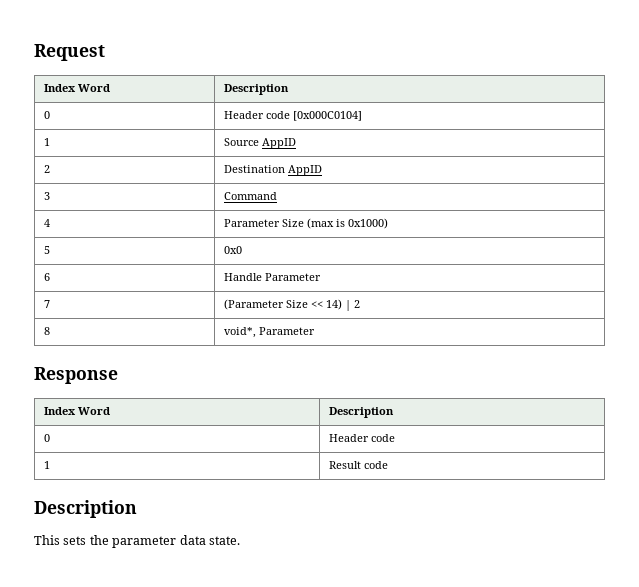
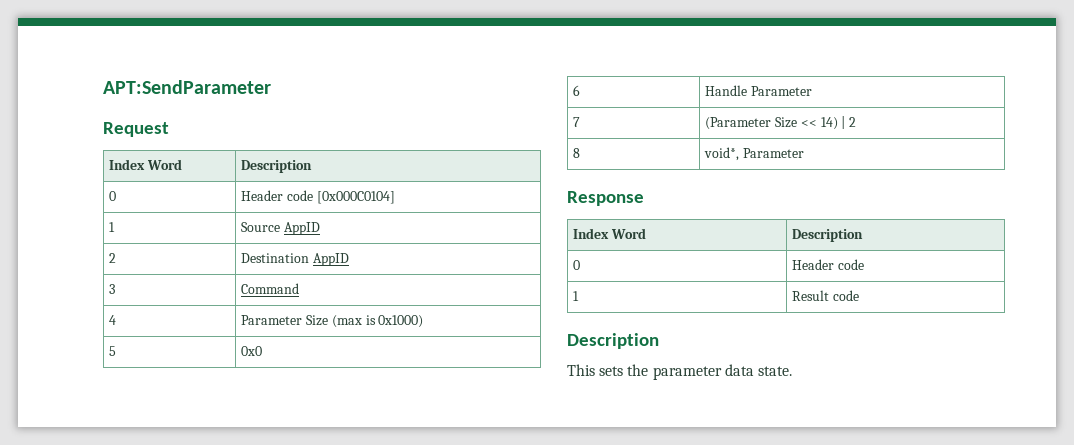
+ APT:SendParameter

